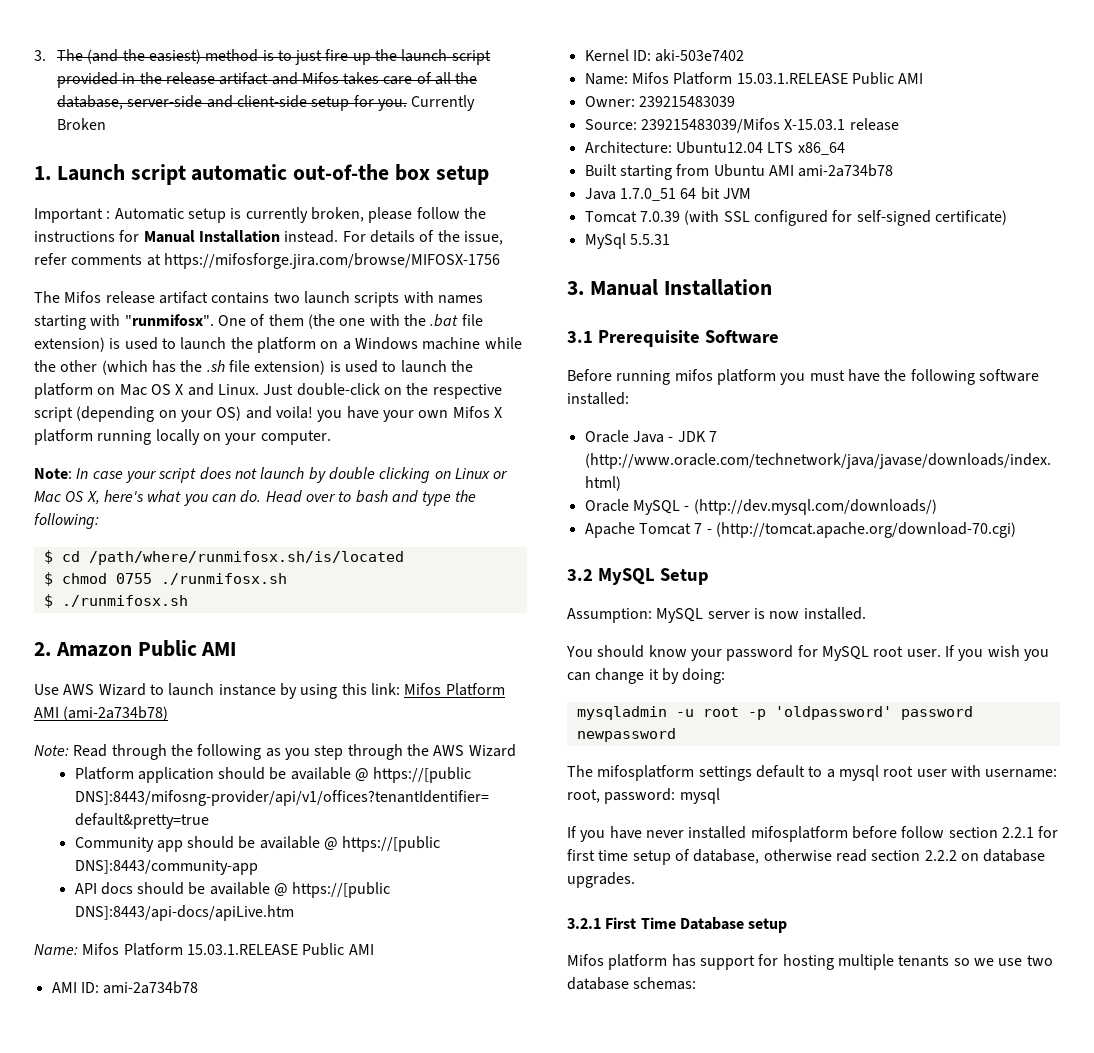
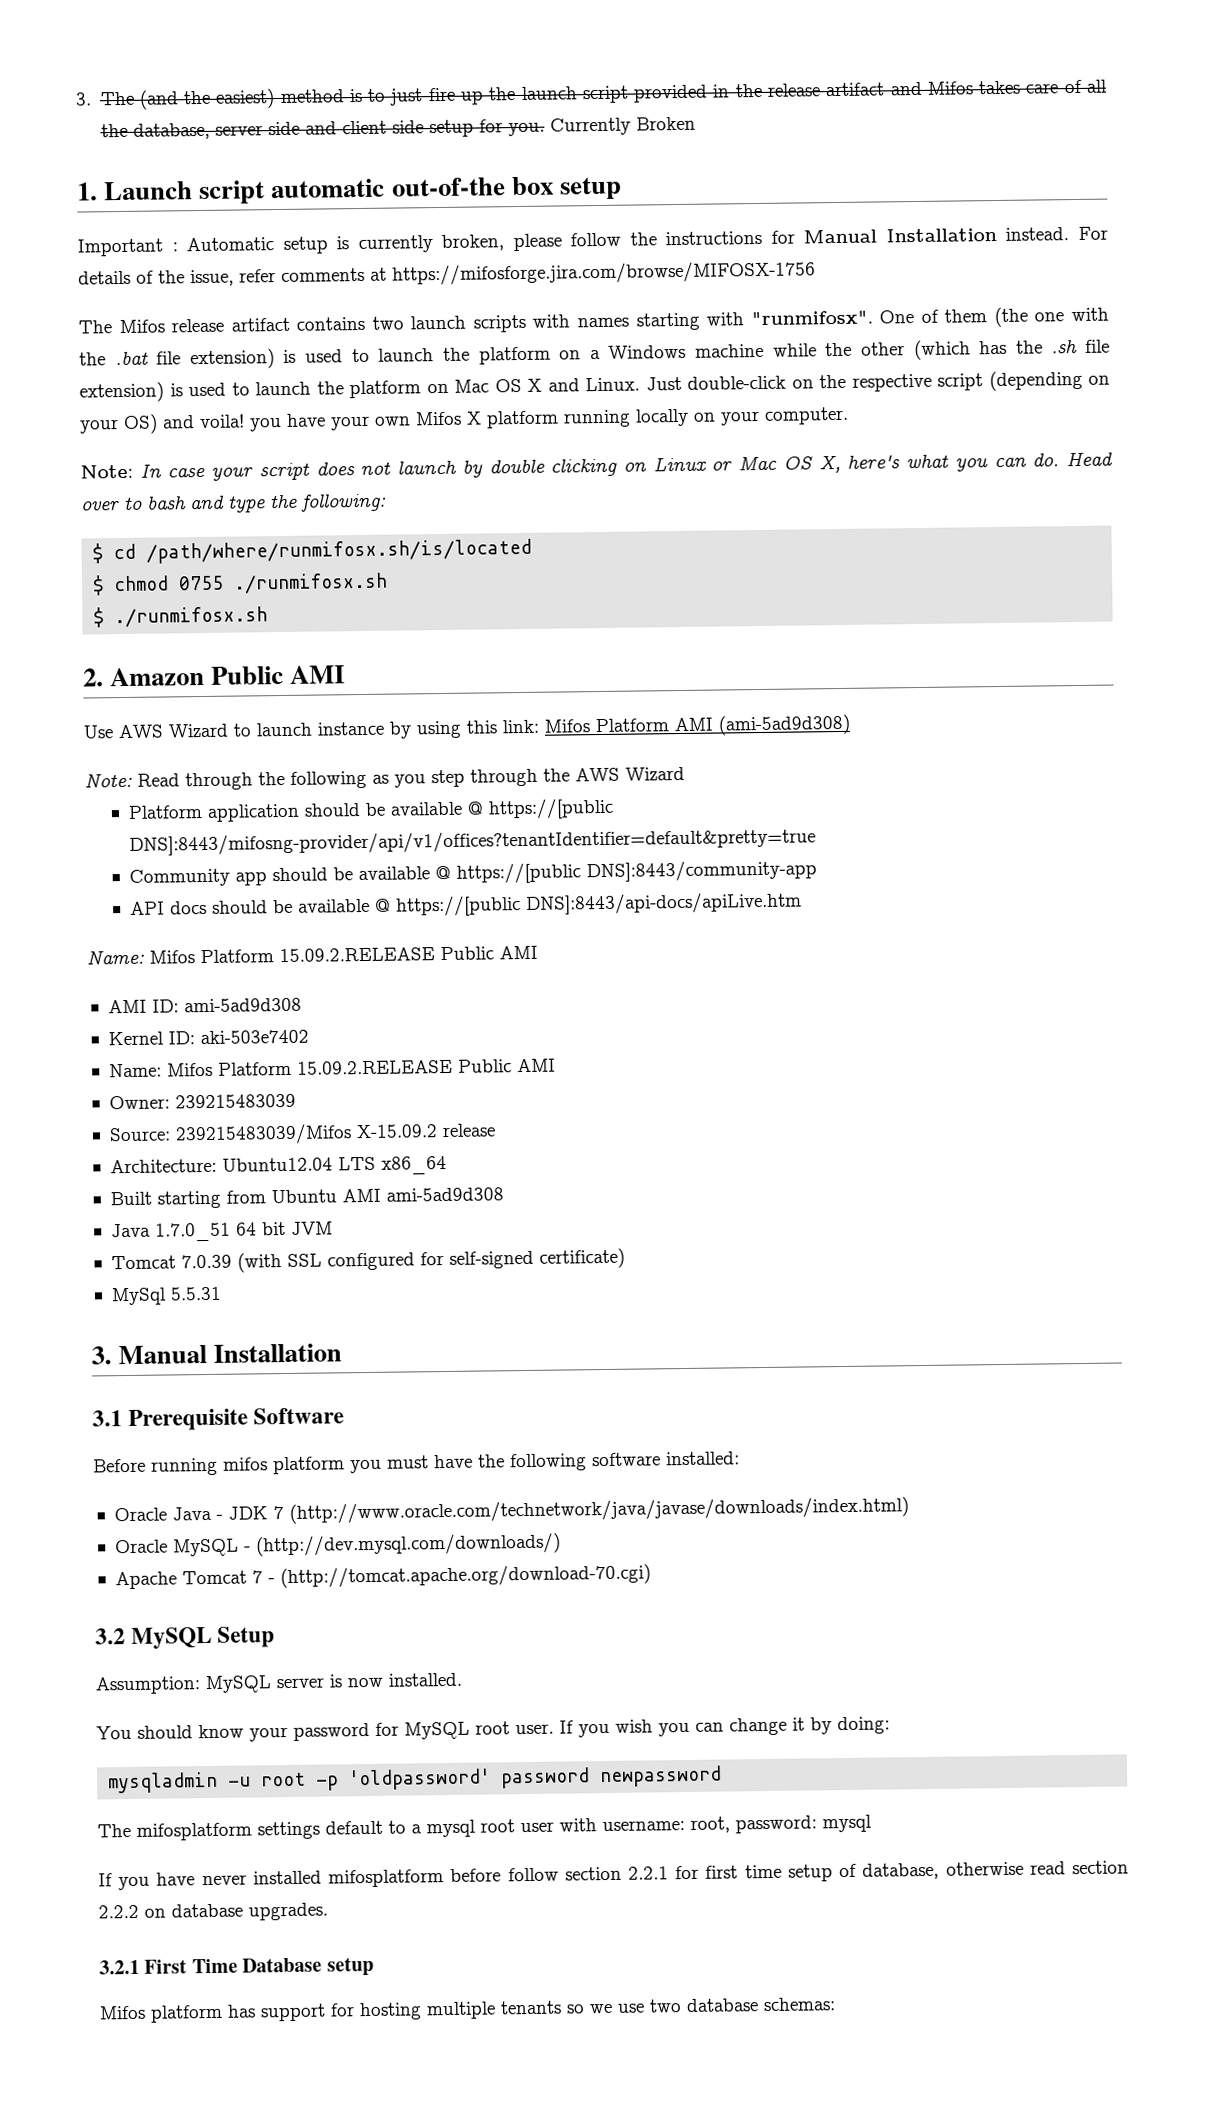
- Use AWS Wizard to launch instance by using this link: Mifos Platform AMI (ami-2a734b78)
+ Use AWS Wizard to launch instance by using this link: Mifos Platform AMI (ami-5ad9d308)
  API docs should be available @ https://[public DNS]:8443/api-docs/apiLive.htm
- Name: Mifos Platform 15.03.1.RELEASE Public AMI
+ Name: Mifos Platform 15.09.2.RELEASE Public AMI
- AMI ID: ami-2a734b78
+ AMI ID: ami-5ad9d308
  Kernel ID: aki-503e7402
- Name: Mifos Platform 15.03.1.RELEASE Public AMI
+ Name: Mifos Platform 15.09.2.RELEASE Public AMI
- Source: 239215483039/Mifos X-15.03.1 release
+ Source: 239215483039/Mifos X-15.09.2 release
- Built starting from Ubuntu AMI ami-2a734b78
+ Built starting from Ubuntu AMI ami-5ad9d308

